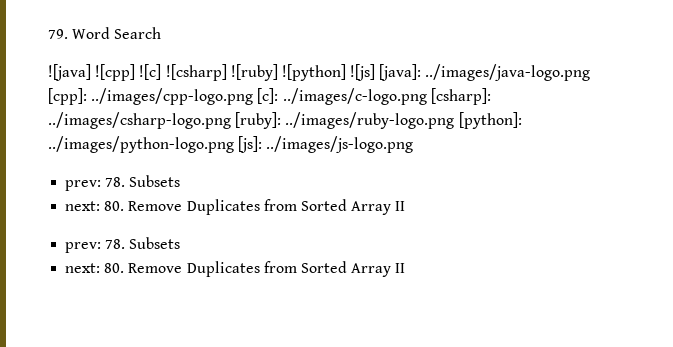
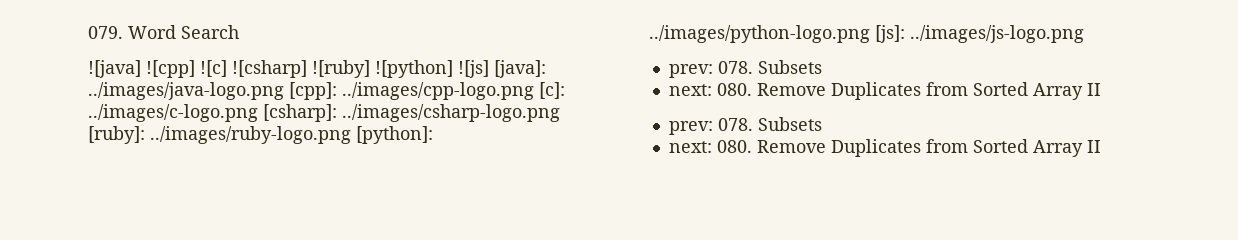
- 79. Word Search
+ 079. Word Search
  ![java] ![cpp] ![c] ![csharp] ![ruby] ![python] ![js] [java]: ../images/java-logo.png [cpp]: ../images/cpp-logo.png [c]: ../images/c-logo.png [csharp]: ../images/csharp-logo.png [ruby]: ../images/ruby-logo.png [python]: ../images/python-logo.png [js]: ../images/js-logo.png
- prev: 78. Subsets
- next: 80. Remove Duplicates from Sorted Array II
- prev: 78. Subsets
- next: 80. Remove Duplicates from Sorted Array II
+ prev: 078. Subsets
+ next: 080. Remove Duplicates from Sorted Array II
+ prev: 078. Subsets
+ next: 080. Remove Duplicates from Sorted Array II

